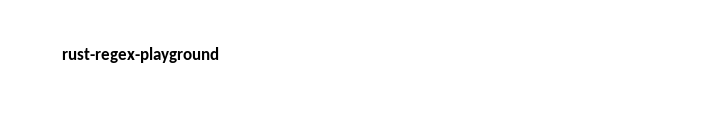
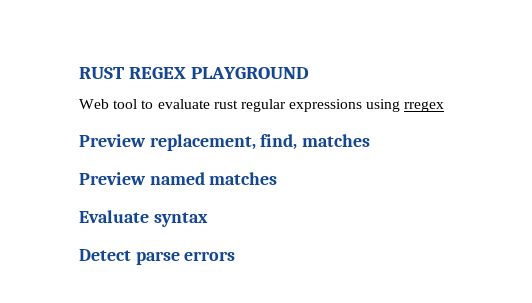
- rust-regex-playground
+ RUST REGEX PLAYGROUND
+ Web tool to evaluate rust regular expressions using rregex
+ Preview replacement, find, matches
+ Preview named matches
+ Evaluate syntax
+ Detect parse errors

